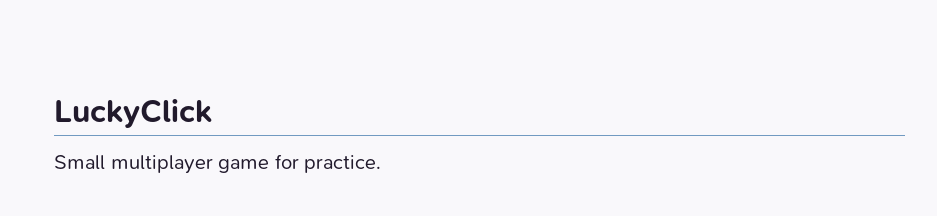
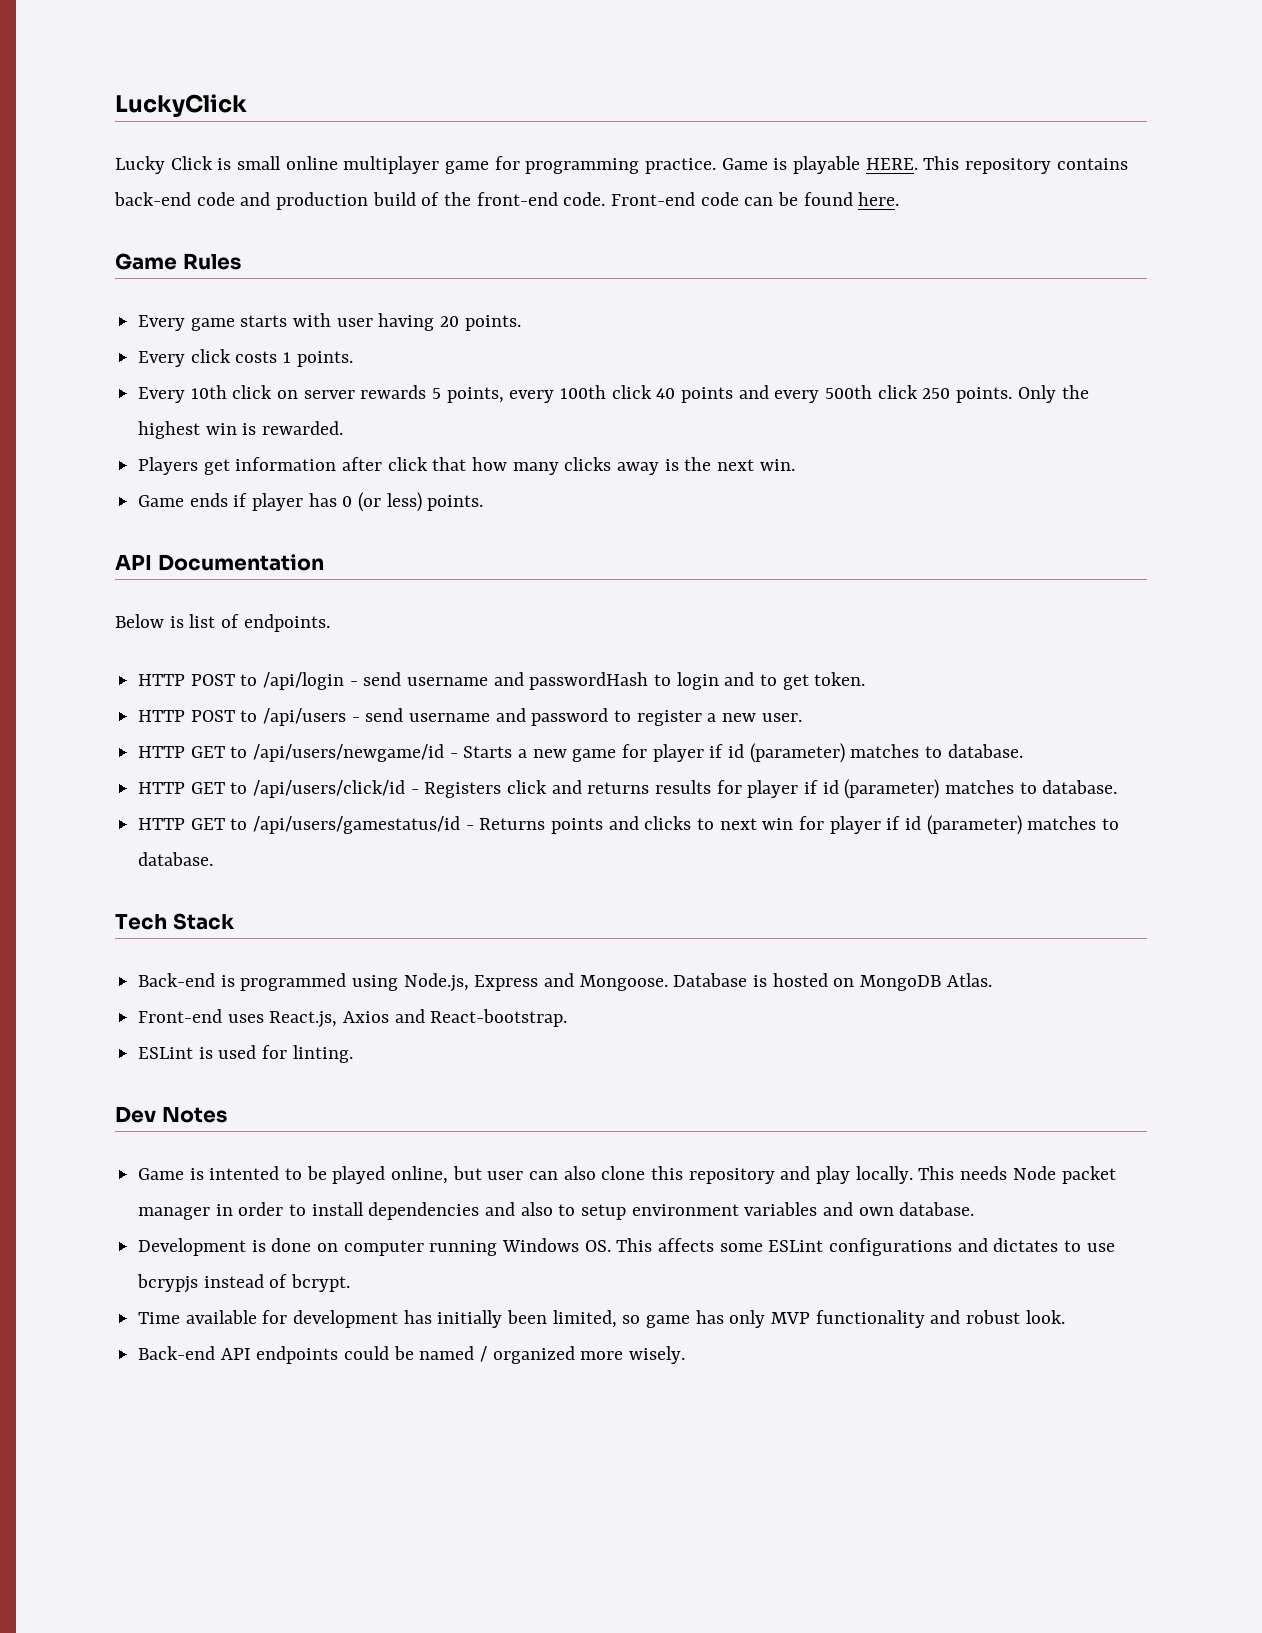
- Small multiplayer game for practice.
+ Lucky Click is small online multiplayer game for programming practice. Game is playable HERE. This repository contains back-end code and production build of the front-end code. Front-end code can be found here.
+ Game Rules
+ Every game starts with user having 20 points.
+ Every click costs 1 points.
+ Every 10th click on server rewards 5 points, every 100th click 40 points and every 500th click 250 points. Only the highest win is rewarded.
+ Players get information after click that how many clicks away is the next win.
+ Game ends if player has 0 (or less) points.
+ API Documentation
+ Below is list of endpoints.
+ HTTP POST to /api/login - send username and passwordHash to login and to get token.
+ HTTP POST to /api/users - send username and password to register a new user.
+ HTTP GET to /api/users/newgame/id - Starts a new game for player if id (parameter) matches to database.
+ HTTP GET to /api/users/click/id - Registers click and returns results for player if id (parameter) matches to database.
+ HTTP GET to /api/users/gamestatus/id - Returns points and clicks to next win for player if id (parameter) matches to database.
+ Tech Stack
+ Back-end is programmed using Node.js, Express and Mongoose. Database is hosted on MongoDB Atlas.
+ Front-end uses React.js, Axios and React-bootstrap.
+ ESLint is used for linting.
+ Dev Notes
+ Game is intented to be played online, but user can also clone this repository and play locally. This needs Node packet manager in order to install dependencies and also to setup environment variables and own database.
+ Development is done on computer running Windows OS. This affects some ESLint configurations and dictates to use bcrypjs instead of bcrypt.
+ Time available for development has initially been limited, so game has only MVP functionality and robust look.
+ Back-end API endpoints could be named / organized more wisely.

